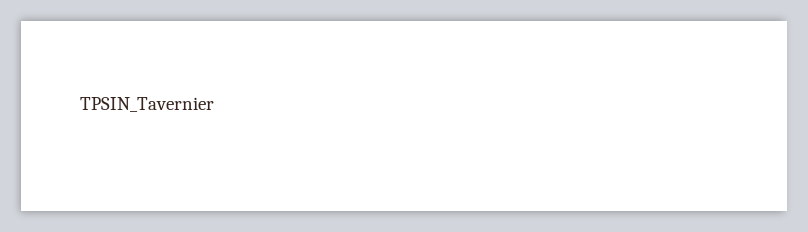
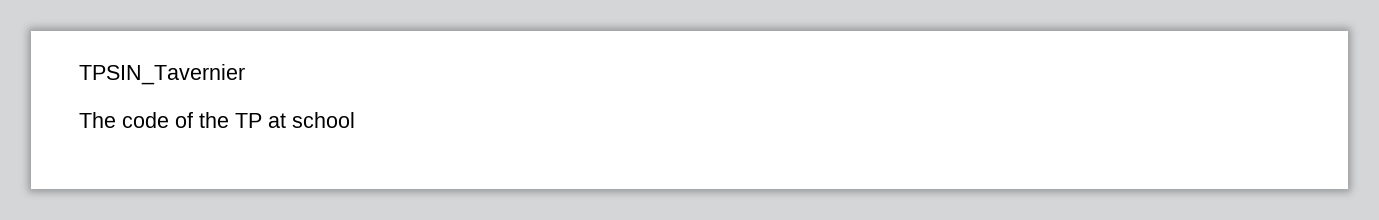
+ The code of the TP at school

